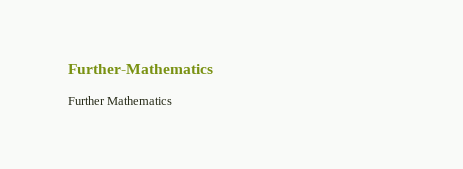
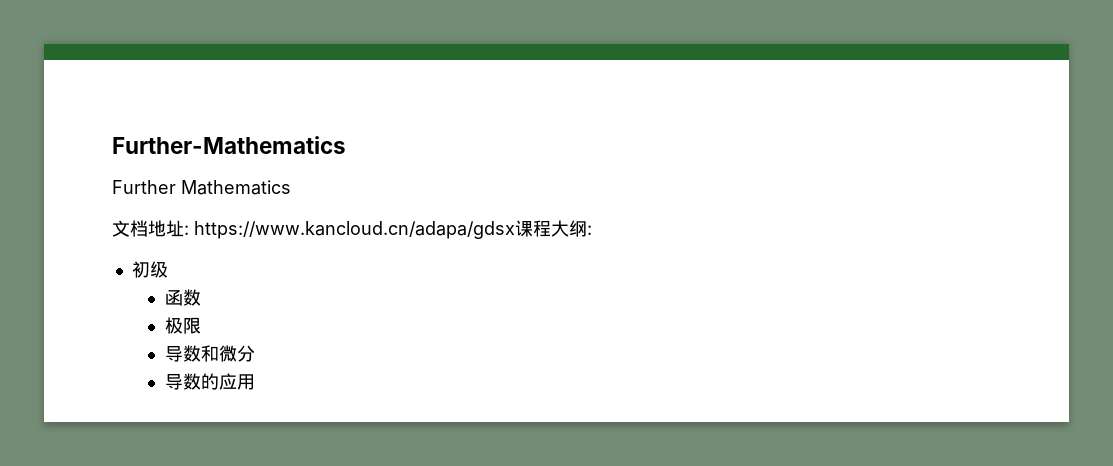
+ 文档地址: https://www.kancloud.cn/adapa/gdsx课程大纲:
+ 初级
+ 函数
+ 极限
+ 导数和微分
+ 导数的应用

